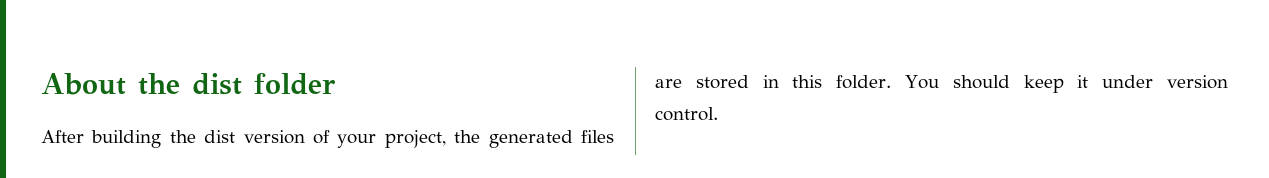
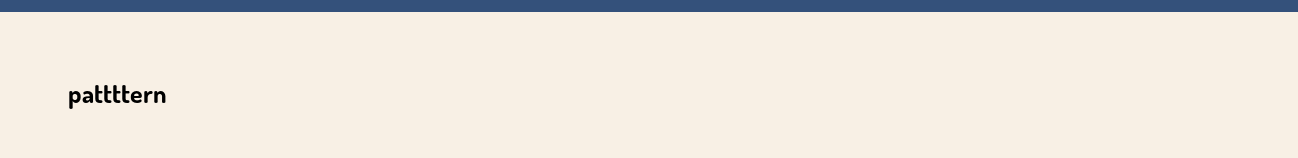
- About the dist folder
- After building the dist version of your project, the generated files are stored in this folder. You should keep it under version control.
+ pattttern

